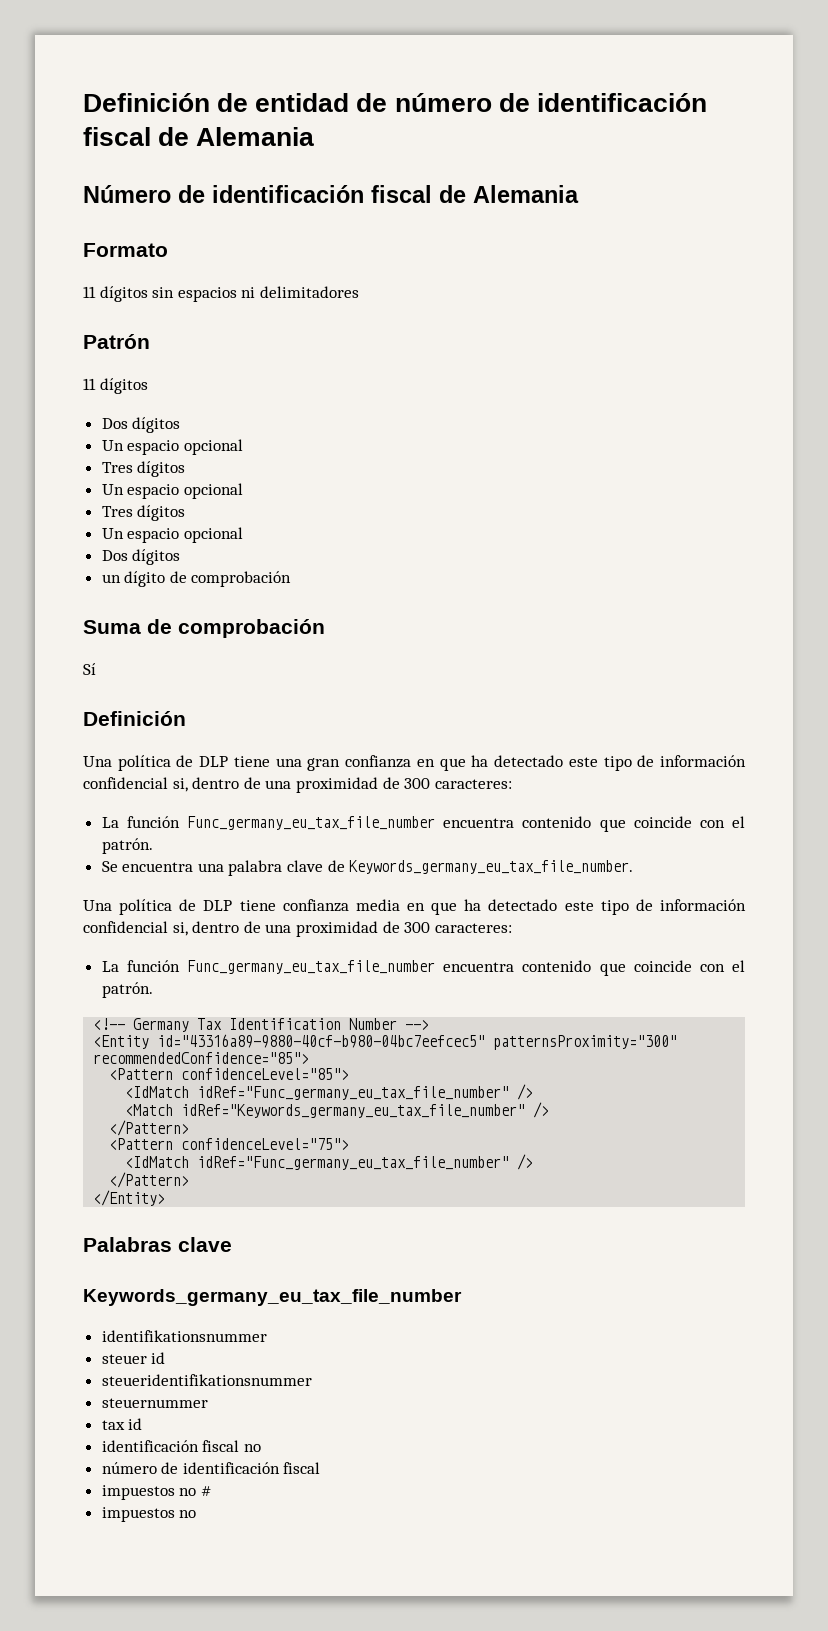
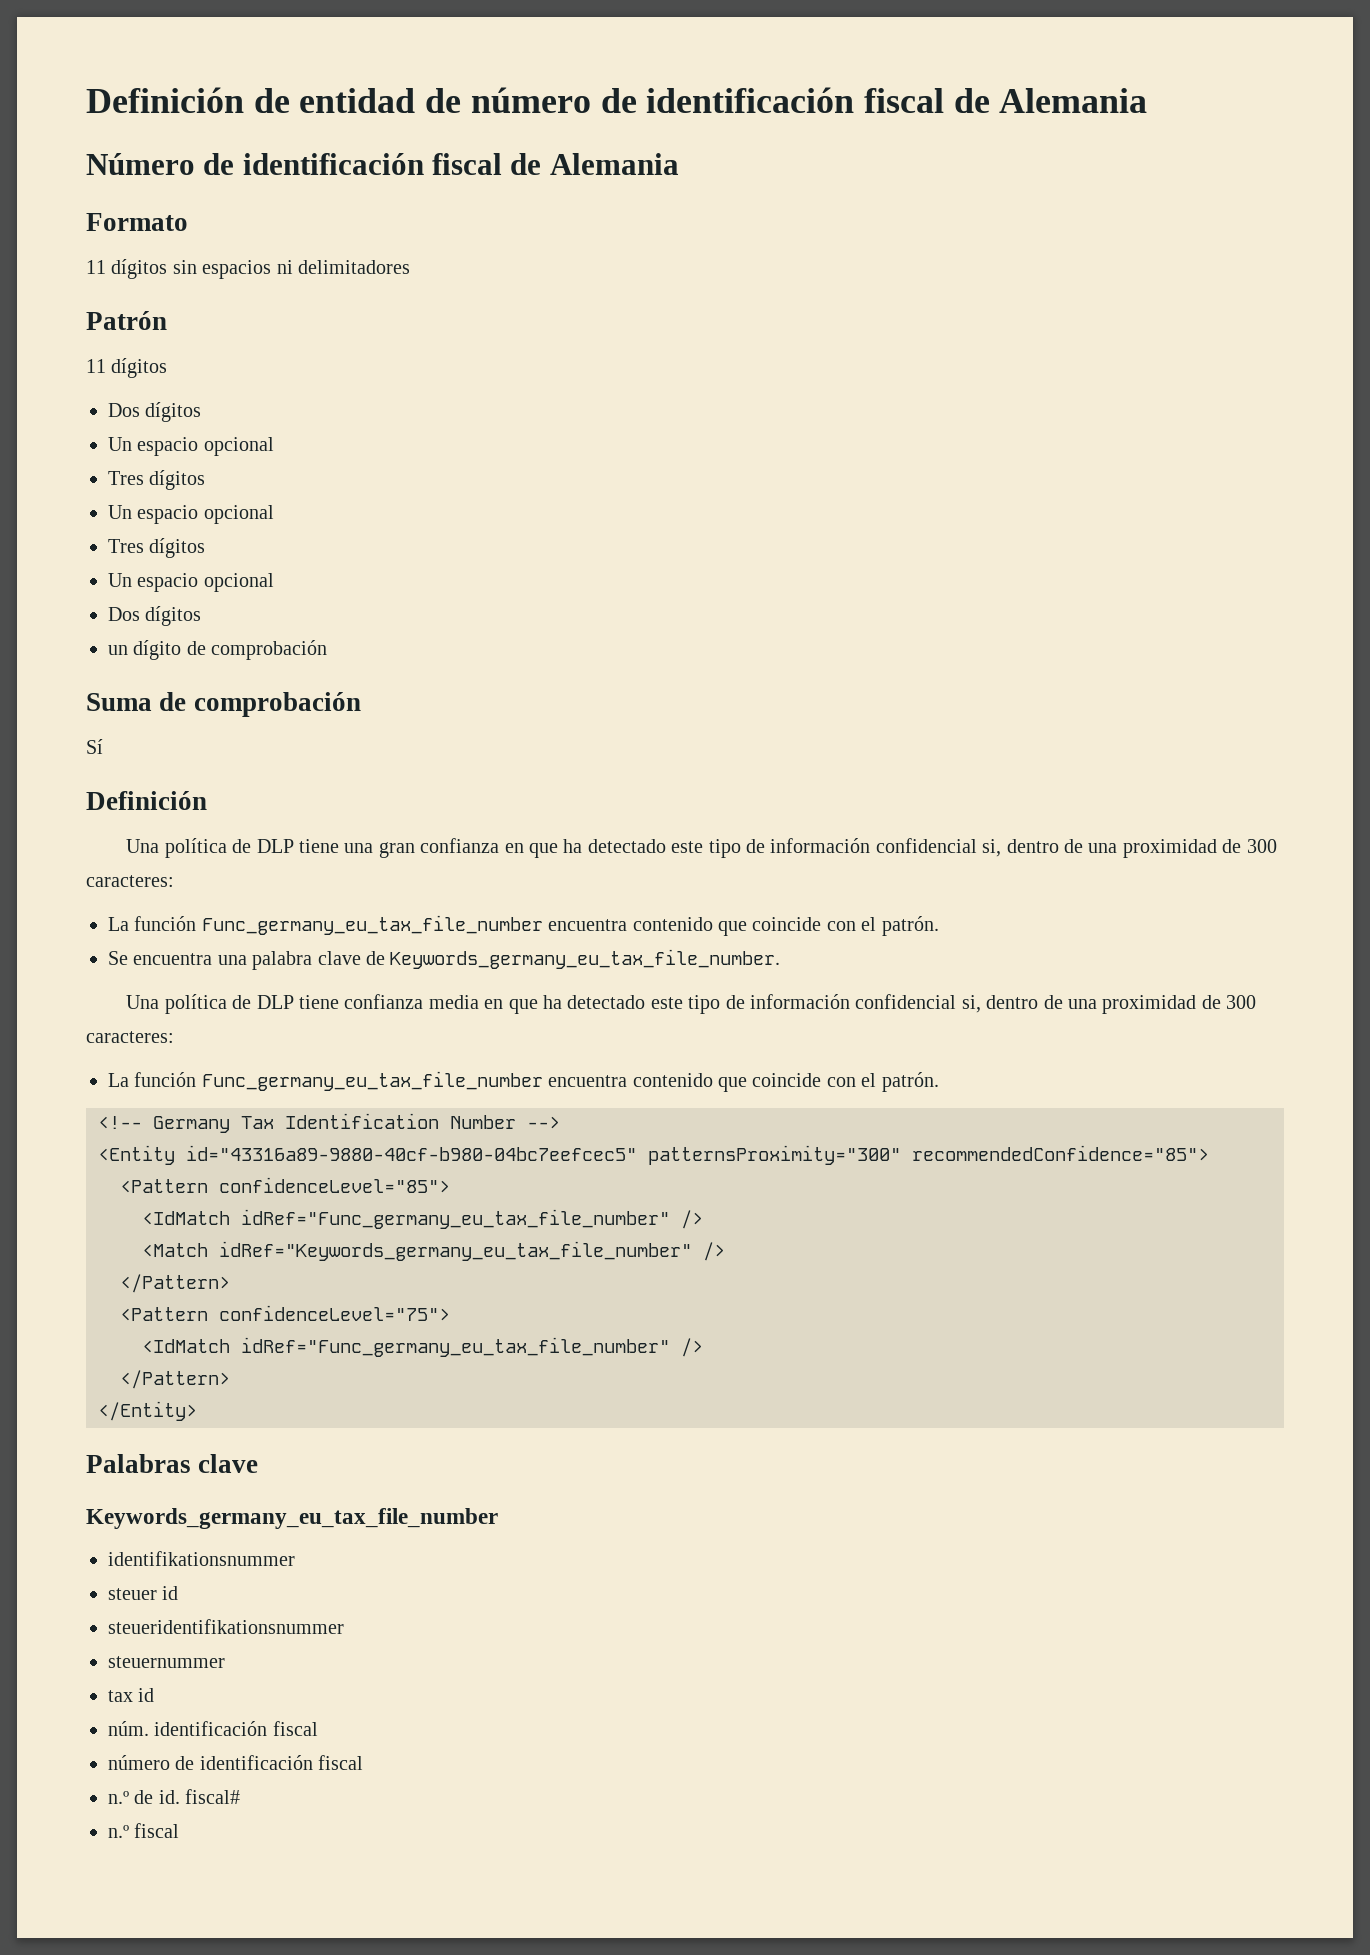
- identificación fiscal no
+ núm. identificación fiscal
- impuestos no #
- impuestos no
+ n.º de id. fiscal#
+ n.º fiscal

